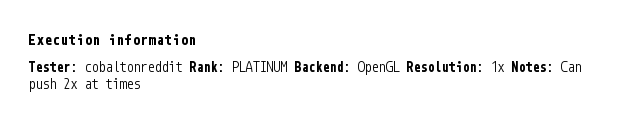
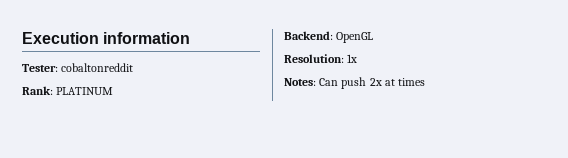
- Tester: cobaltonreddit Rank: PLATINUM Backend: OpenGL Resolution: 1x Notes: Can push 2x at times
+ Tester: cobaltonreddit
+ Rank: PLATINUM
+ Backend: OpenGL
+ Resolution: 1x
+ Notes: Can push 2x at times

